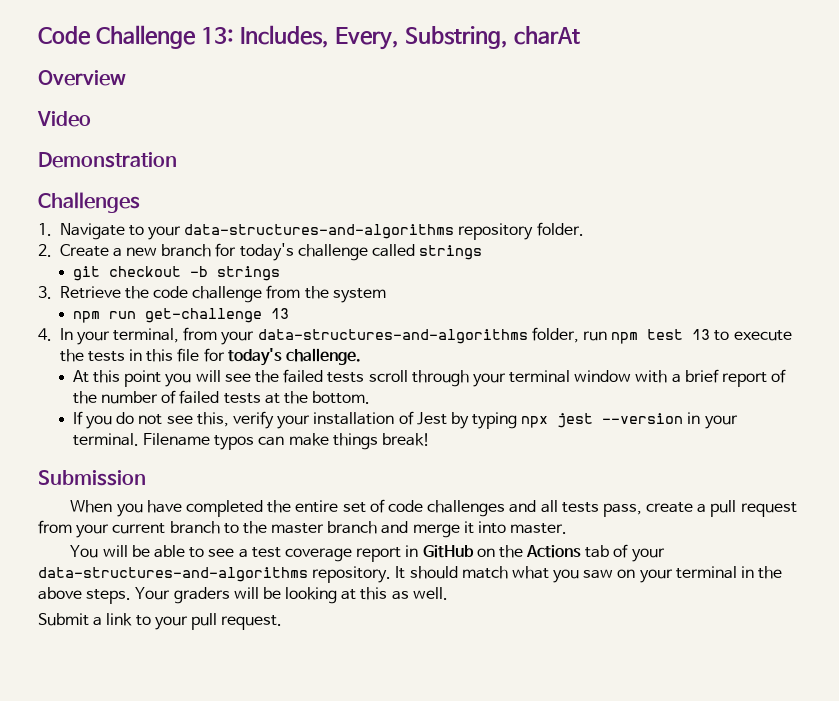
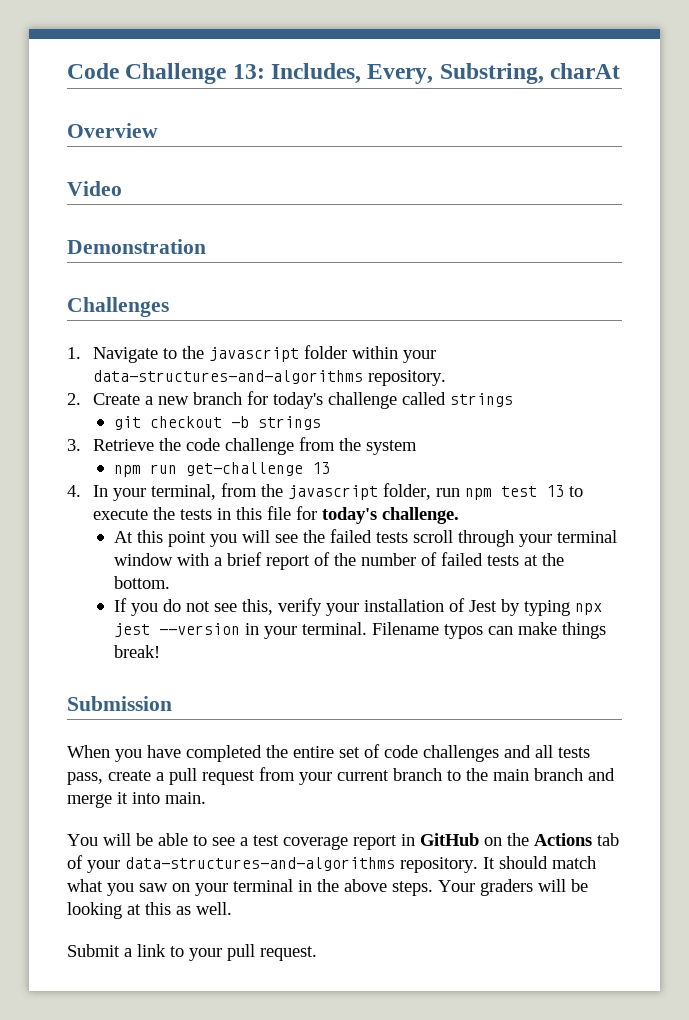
- 1. Navigate to your data-structures-and-algorithms repository folder.
+ 1. Navigate to the javascript folder within your data-structures-and-algorithms repository.
- 4. In your terminal, from your data-structures-and-algorithms folder, run npm test 13 to execute the tests in this file for today's challenge.
+ 4. In your terminal, from the javascript folder, run npm test 13 to execute the tests in this file for today's challenge.
- When you have completed the entire set of code challenges and all tests pass, create a pull request from your current branch to the master branch and merge it into master.
+ When you have completed the entire set of code challenges and all tests pass, create a pull request from your current branch to the main branch and merge it into main.

